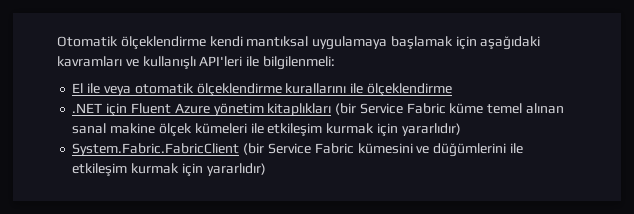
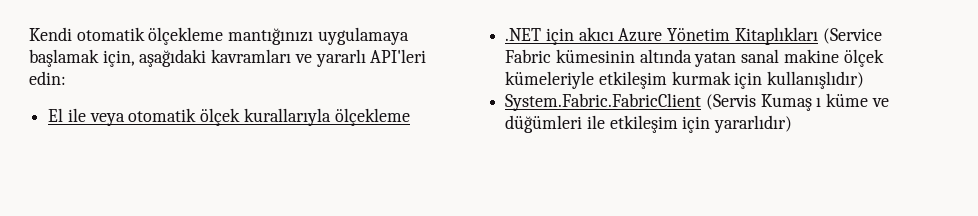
- Otomatik ölçeklendirme kendi mantıksal uygulamaya başlamak için aşağıdaki kavramları ve kullanışlı API'leri ile bilgilenmeli:
+ Kendi otomatik ölçekleme mantığınızı uygulamaya başlamak için, aşağıdaki kavramları ve yararlı API'leri edin:
- El ile veya otomatik ölçeklendirme kurallarını ile ölçeklendirme
- .NET için Fluent Azure yönetim kitaplıkları (bir Service Fabric küme temel alınan sanal makine ölçek kümeleri ile etkileşim kurmak için yararlıdır)
+ El ile veya otomatik ölçek kurallarıyla ölçekleme
+ .NET için akıcı Azure Yönetim Kitaplıkları (Service Fabric kümesinin altında yatan sanal makine ölçek kümeleriyle etkileşim kurmak için kullanışlıdır)
- System.Fabric.FabricClient (bir Service Fabric kümesini ve düğümlerini ile etkileşim kurmak için yararlıdır)
+ System.Fabric.FabricClient (Servis Kumaş ı küme ve düğümleri ile etkileşim için yararlıdır)

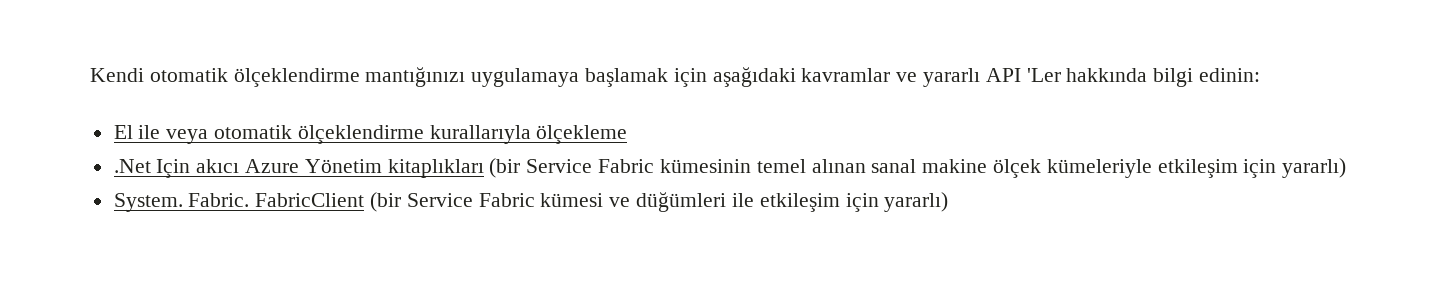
- Kendi otomatik ölçekleme mantığınızı uygulamaya başlamak için, aşağıdaki kavramları ve yararlı API'leri edin:
+ Kendi otomatik ölçeklendirme mantığınızı uygulamaya başlamak için aşağıdaki kavramlar ve yararlı API 'Ler hakkında bilgi edinin:
- El ile veya otomatik ölçek kurallarıyla ölçekleme
+ El ile veya otomatik ölçeklendirme kurallarıyla ölçekleme
- .NET için akıcı Azure Yönetim Kitaplıkları (Service Fabric kümesinin altında yatan sanal makine ölçek kümeleriyle etkileşim kurmak için kullanışlıdır)
- System.Fabric.FabricClient (Servis Kumaş ı küme ve düğümleri ile etkileşim için yararlıdır)
+ .Net Için akıcı Azure Yönetim kitaplıkları (bir Service Fabric kümesinin temel alınan sanal makine ölçek kümeleriyle etkileşim için yararlı)
+ System. Fabric. FabricClient (bir Service Fabric kümesi ve düğümleri ile etkileşim için yararlı)

